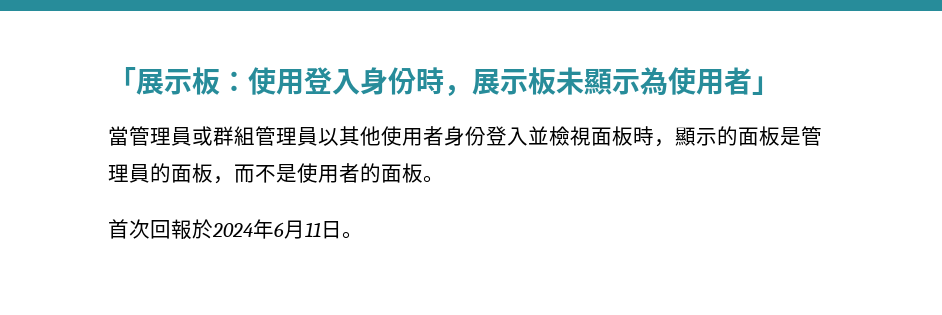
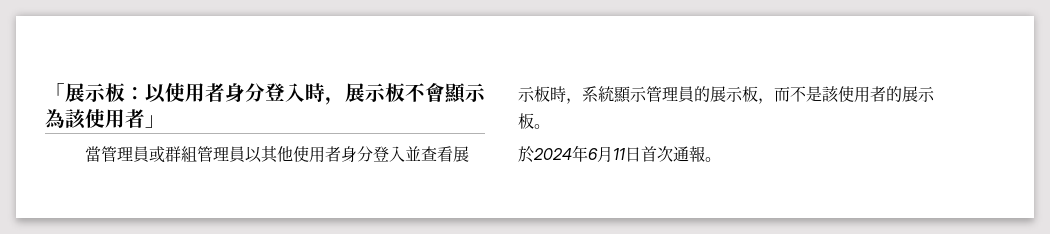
- 「展示板：使用登入身份時，展示板未顯示為使用者」
+ 「展示板：以使用者身分登入時，展示板不會顯示為該使用者」
- 當管理員或群組管理員以其他使用者身份登入並檢視面板時，顯示的面板是管理員的面板，而不是使用者的面板。
+ 當管理員或群組管理員以其他使用者身分登入並查看展示板時，系統顯示管理員的展示板，而不是該使用者的展示板。
- 首次回報於2024年6月11日。
+ 於2024年6月11日首次通報。

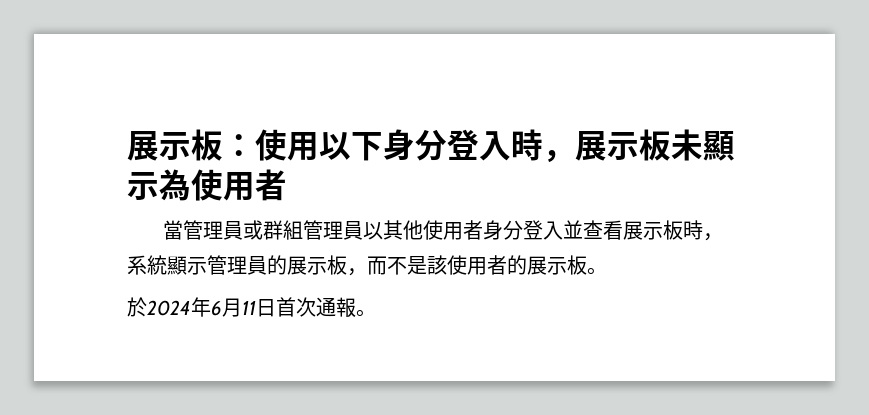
- 「展示板：以使用者身分登入時，展示板不會顯示為該使用者」
+ 展示板：使用以下身分登入時，展示板未顯示為使用者

